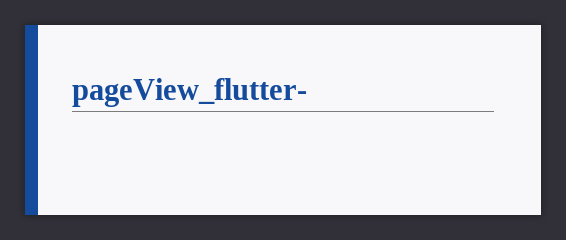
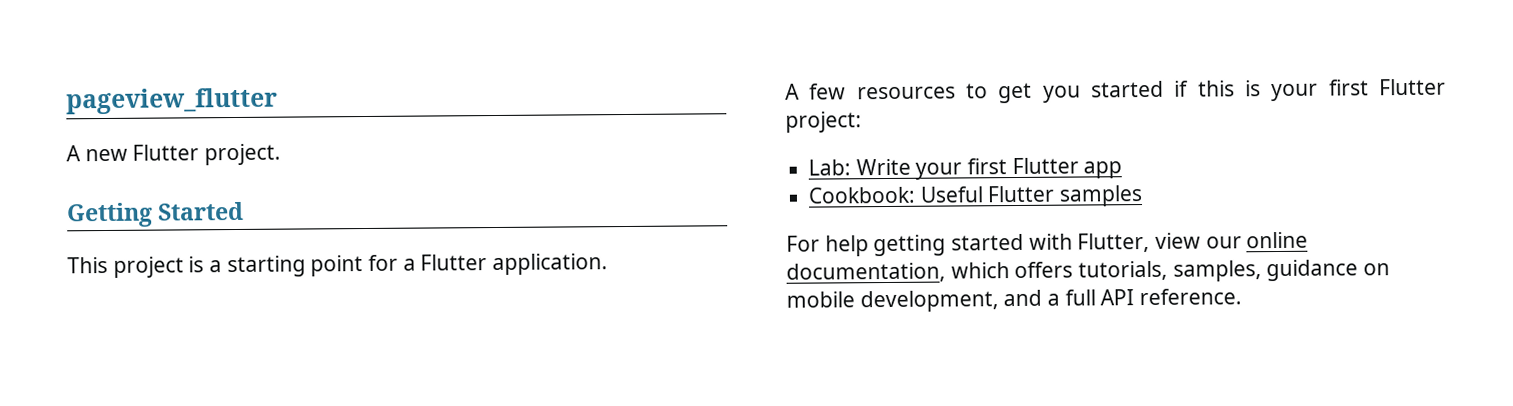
- pageView_flutter-
+ pageview_flutter
+ A new Flutter project.
+ Getting Started
+ This project is a starting point for a Flutter application.
+ A few resources to get you started if this is your first Flutter project:
+ Lab: Write your first Flutter app
+ Cookbook: Useful Flutter samples
+ For help getting started with Flutter, view our online documentation, which offers tutorials, samples, guidance on mobile development, and a full API reference.

